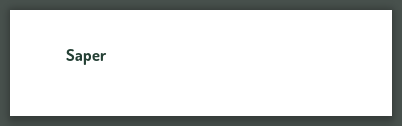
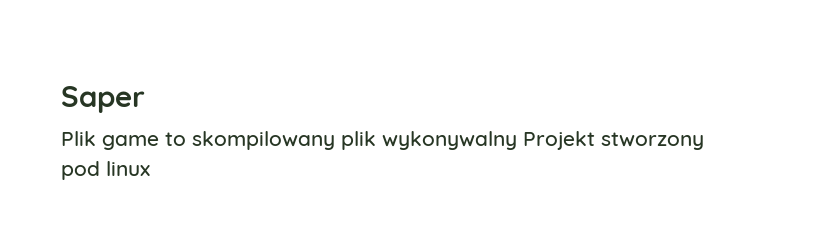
+ Plik game to skompilowany plik wykonywalny Projekt stworzony pod linux

